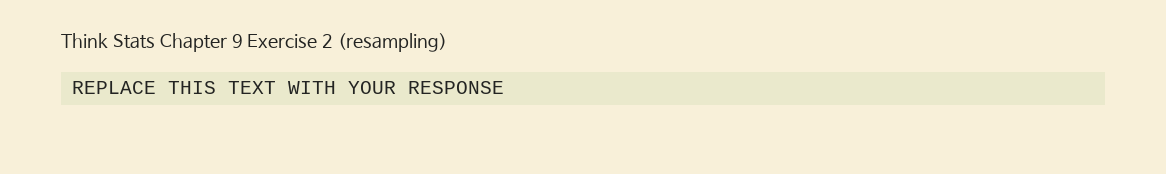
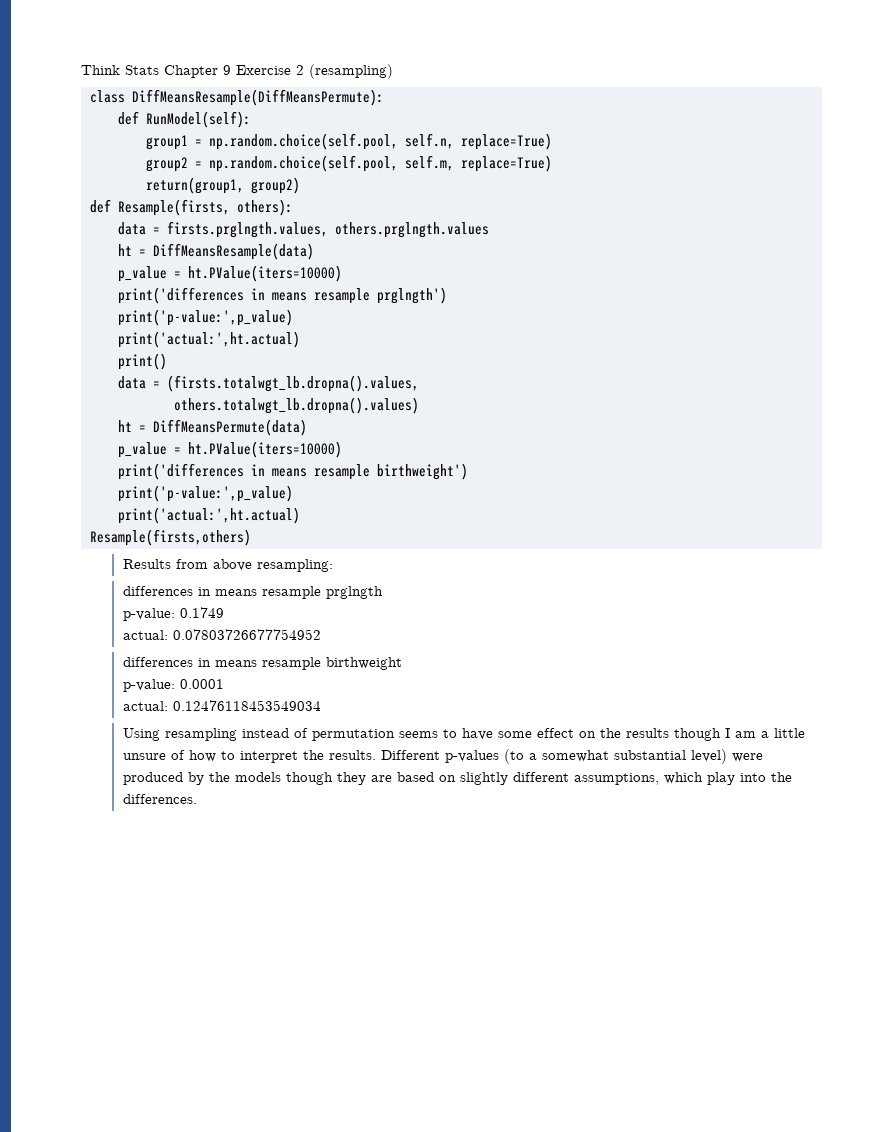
- REPLACE THIS TEXT WITH YOUR RESPONSE
+ class DiffMeansResample(DiffMeansPermute):
+ def RunModel(self):
+ group1 = np.random.choice(self.pool, self.n, replace=True)
+ group2 = np.random.choice(self.pool, self.m, replace=True)
+ return(group1, group2)
+ def Resample(firsts, others):
+ data = firsts.prglngth.values, others.prglngth.values
+ ht = DiffMeansResample(data)
+ p_value = ht.PValue(iters=10000)
+ print('differences in means resample prglngth')
+ print('p-value:',p_value)
+ print('actual:',ht.actual)
+ print()
+ data = (firsts.totalwgt_lb.dropna().values,
+ others.totalwgt_lb.dropna().values)
+ ht = DiffMeansPermute(data)
+ p_value = ht.PValue(iters=10000)
+ print('differences in means resample birthweight')
+ print('p-value:',p_value)
+ print('actual:',ht.actual)
+ Resample(firsts,others)
+ Results from above resampling:
+ differences in means resample prglngth
+ p-value: 0.1749
+ actual: 0.07803726677754952
+ differences in means resample birthweight
+ p-value: 0.0001
+ actual: 0.12476118453549034
+ Using resampling instead of permutation seems to have some effect on the results though I am a little unsure of how to interpret the results. Different p-values (to a somewhat substantial level) were produced by the models though they are based on slightly different assumptions, which play into the differences.

